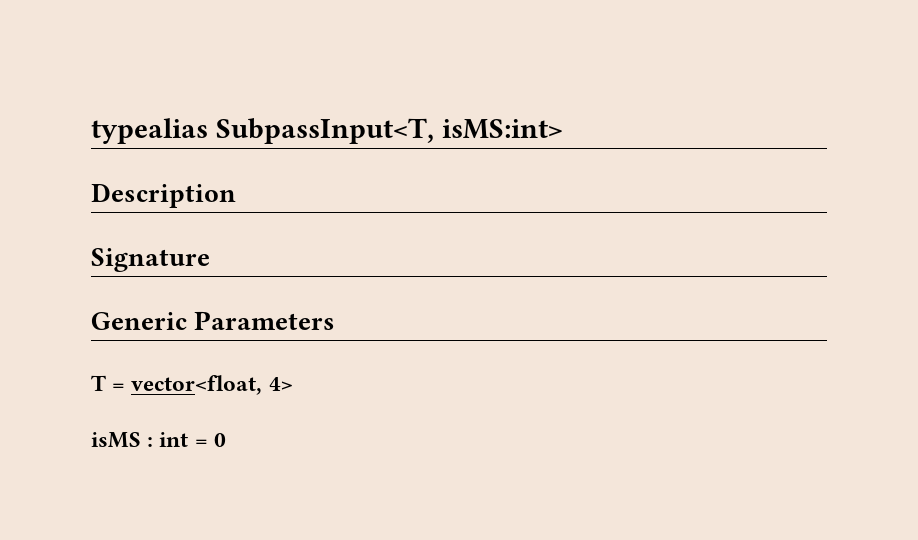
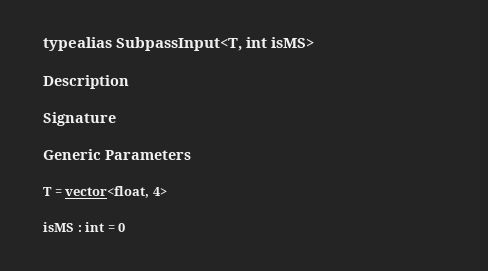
- typealias SubpassInput<T, isMS:int>
+ typealias SubpassInput<T, int isMS>

